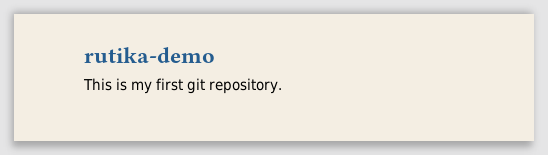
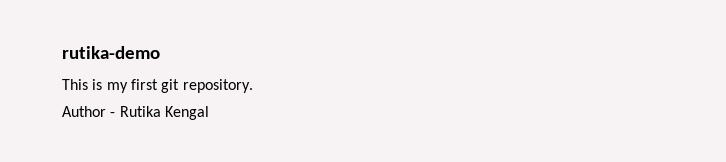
+ Author - Rutika Kengal

